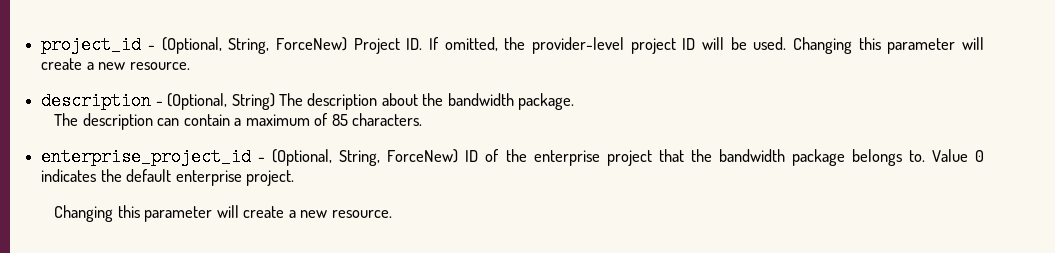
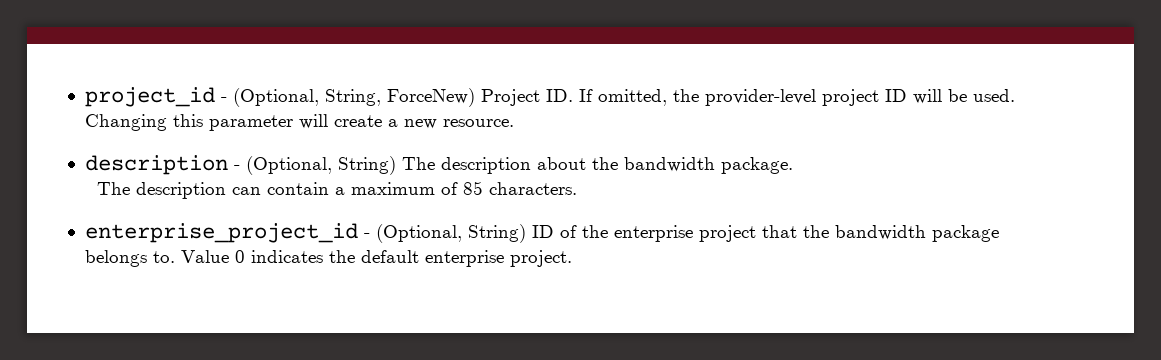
- enterprise_project_id - (Optional, String, ForceNew) ID of the enterprise project that the bandwidth package belongs to.
+ enterprise_project_id - (Optional, String) ID of the enterprise project that the bandwidth package belongs to.
  Value 0 indicates the default enterprise project.
- Changing this parameter will create a new resource.

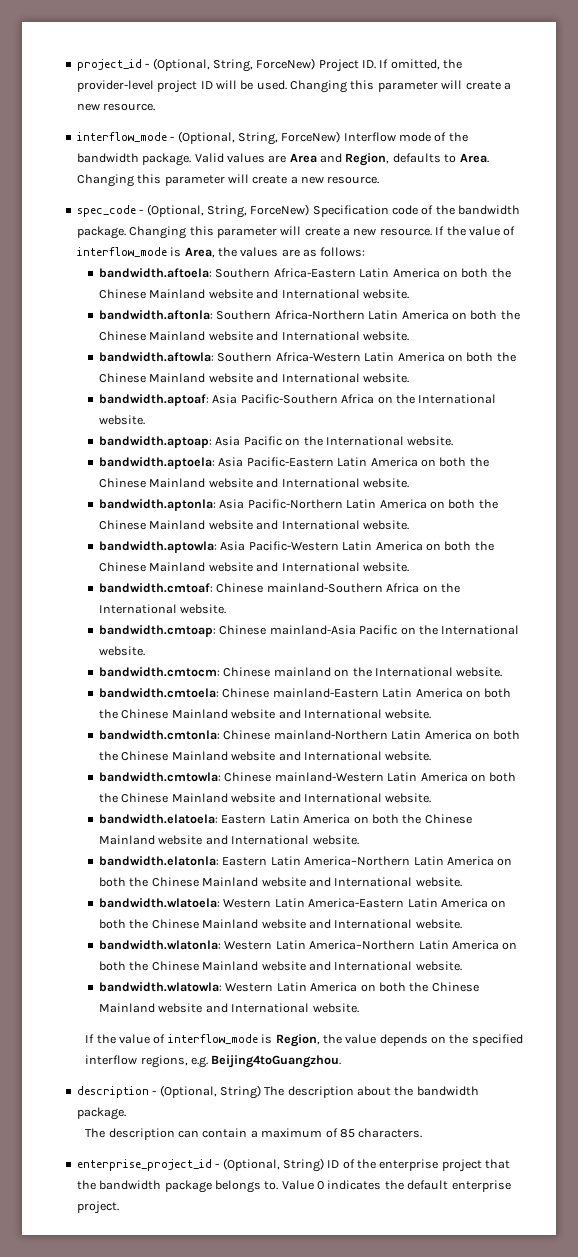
+ interflow_mode - (Optional, String, ForceNew) Interflow mode of the bandwidth package. Valid values are Area and Region, defaults to Area. Changing this parameter will create a new resource.
+ spec_code - (Optional, String, ForceNew) Specification code of the bandwidth package. Changing this parameter will create a new resource. If the value of interflow_mode is Area, the values are as follows:
+ bandwidth.aftoela: Southern Africa-Eastern Latin America on both the Chinese Mainland website and International website.
+ bandwidth.aftonla: Southern Africa-Northern Latin America on both the Chinese Mainland website and International website.
+ bandwidth.aftowla: Southern Africa-Western Latin America on both the Chinese Mainland website and International website.
+ bandwidth.aptoaf: Asia Pacific-Southern Africa on the International website.
+ bandwidth.aptoap: Asia Pacific on the International website.
+ bandwidth.aptoela: Asia Pacific-Eastern Latin America on both the Chinese Mainland website and International website.
+ bandwidth.aptonla: Asia Pacific-Northern Latin America on both the Chinese Mainland website and International website.
+ bandwidth.aptowla: Asia Pacific-Western Latin America on both the Chinese Mainland website and International website.
+ bandwidth.cmtoaf: Chinese mainland-Southern Africa on the International website.
+ bandwidth.cmtoap: Chinese mainland-Asia Pacific on the International website.
+ bandwidth.cmtocm: Chinese mainland on the International website.
+ bandwidth.cmtoela: Chinese mainland-Eastern Latin America on both the Chinese Mainland website and International website.
+ bandwidth.cmtonla: Chinese mainland-Northern Latin America on both the Chinese Mainland website and International website.
+ bandwidth.cmtowla: Chinese mainland-Western Latin America on both the Chinese Mainland website and International website.
+ bandwidth.elatoela: Eastern Latin America on both the Chinese Mainland website and International website.
+ bandwidth.elatonla: Eastern Latin America–Northern Latin America on both the Chinese Mainland website and International website.
+ bandwidth.wlatoela: Western Latin America-Eastern Latin America on both the Chinese Mainland website and International website.
+ bandwidth.wlatonla: Western Latin America–Northern Latin America on both the Chinese Mainland website and International website.
+ bandwidth.wlatowla: Western Latin America on both the Chinese Mainland website and International website.
+ If the value of interflow_mode is Region, the value depends on the specified interflow regions, e.g. Beijing4toGuangzhou.

